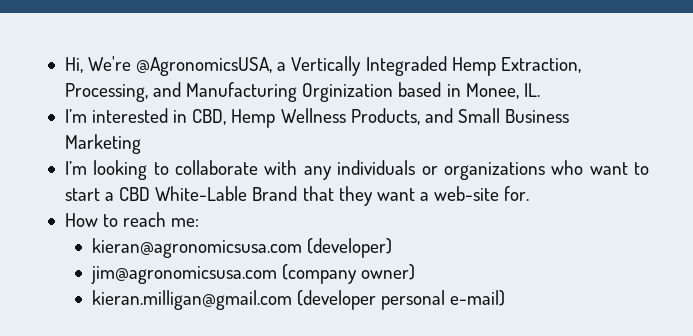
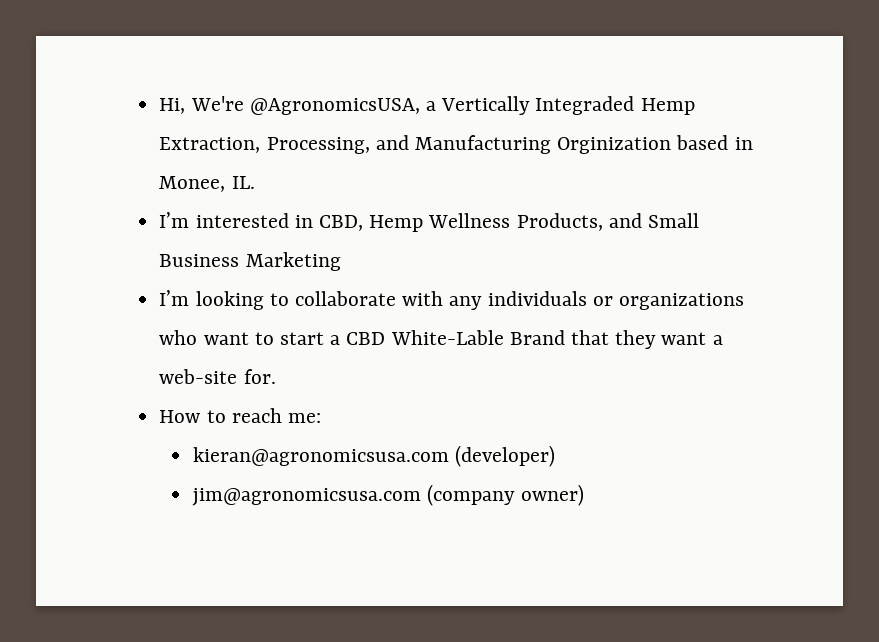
- kieran.milligan@gmail.com (developer personal e-mail)

